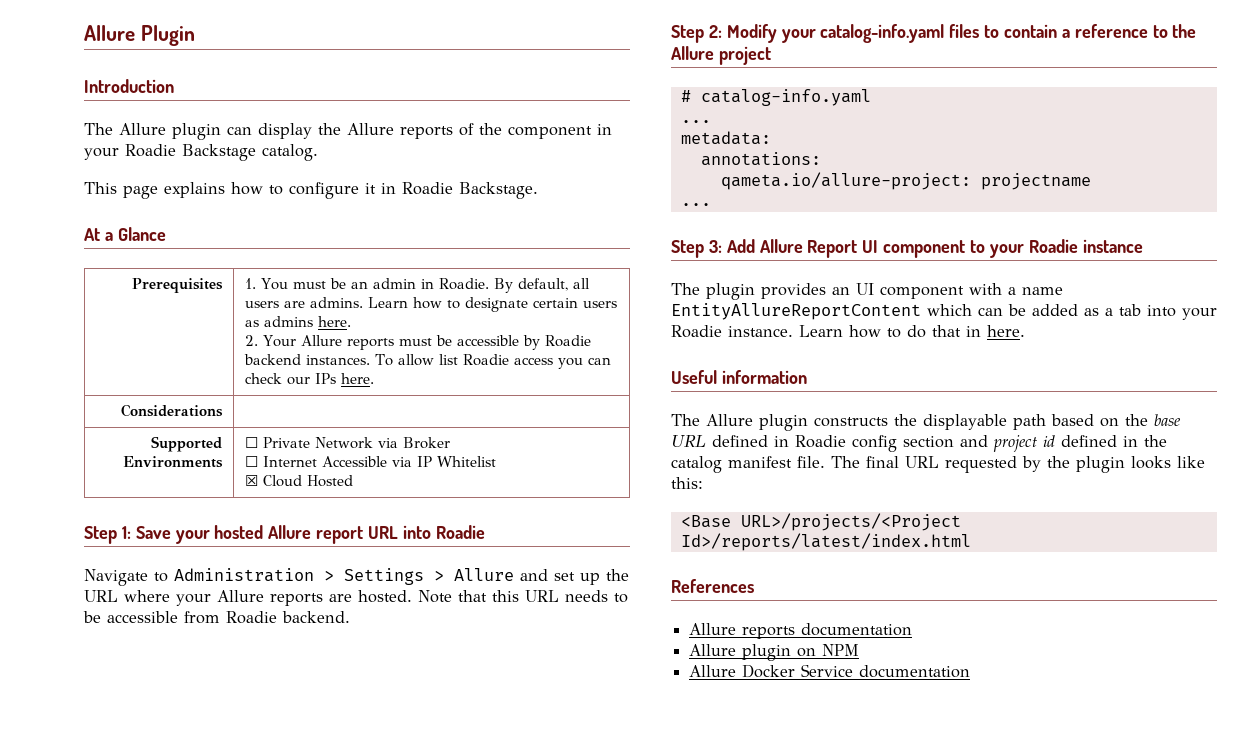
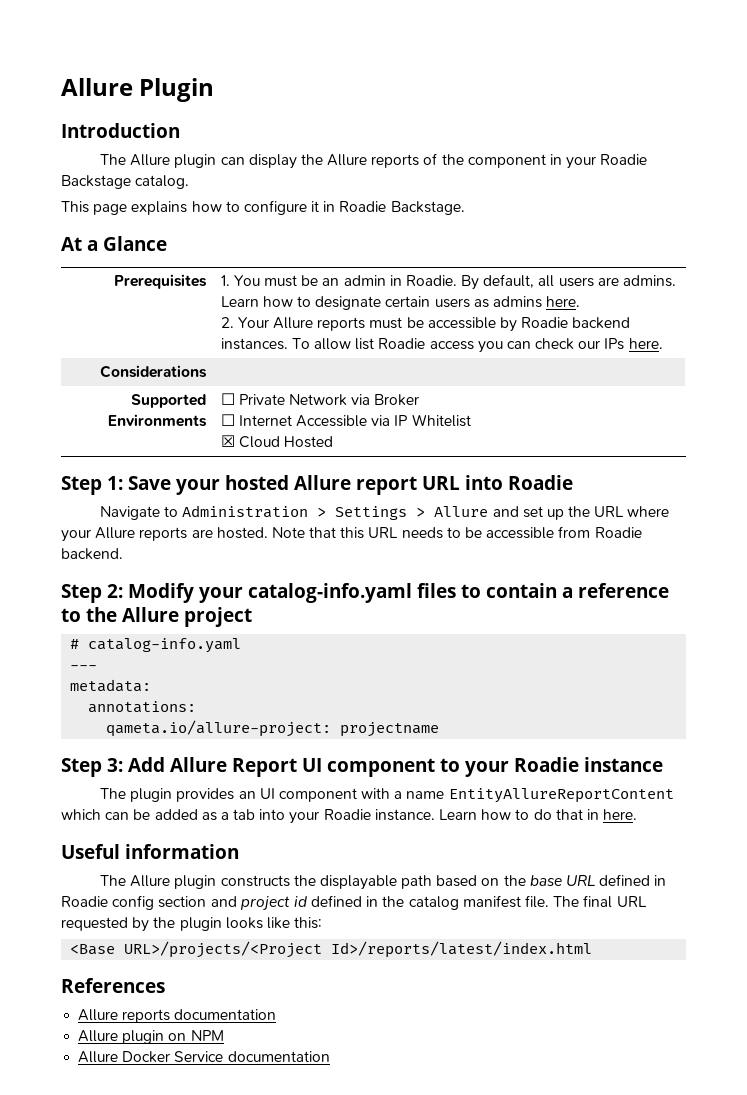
  # catalog-info.yaml
- ...
+ ---
  qameta.io/allure-project: projectname
- ...

